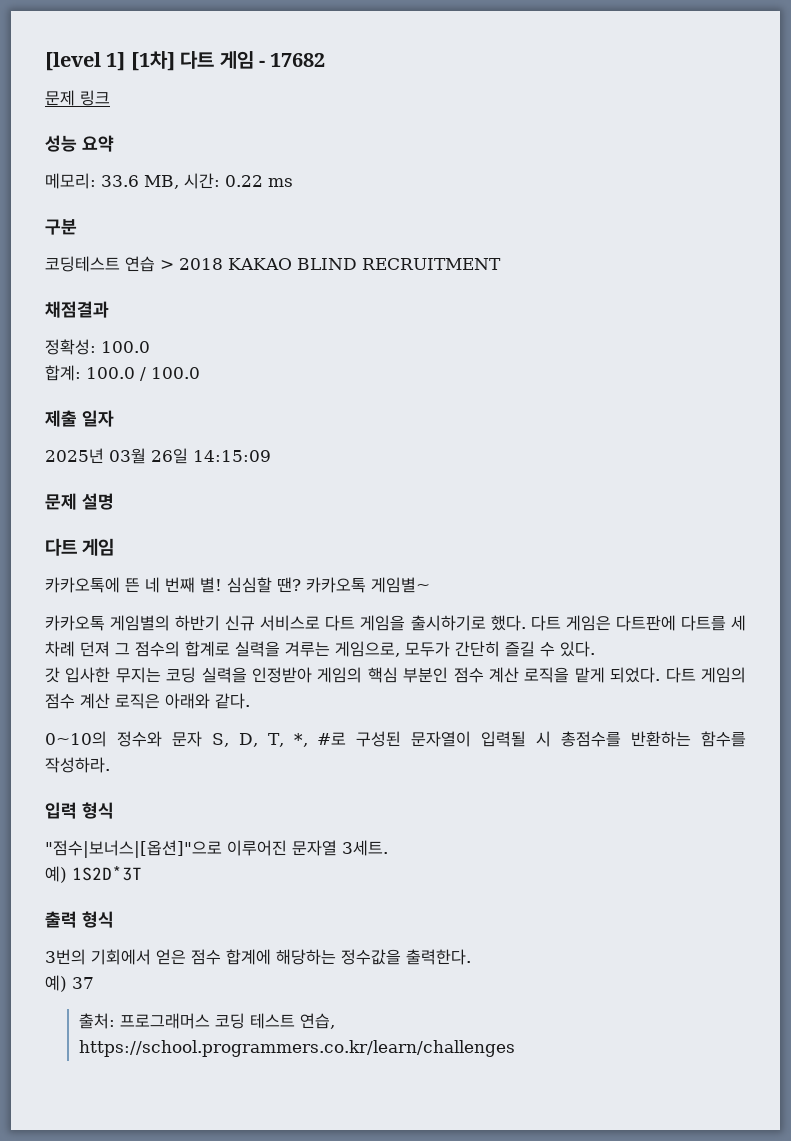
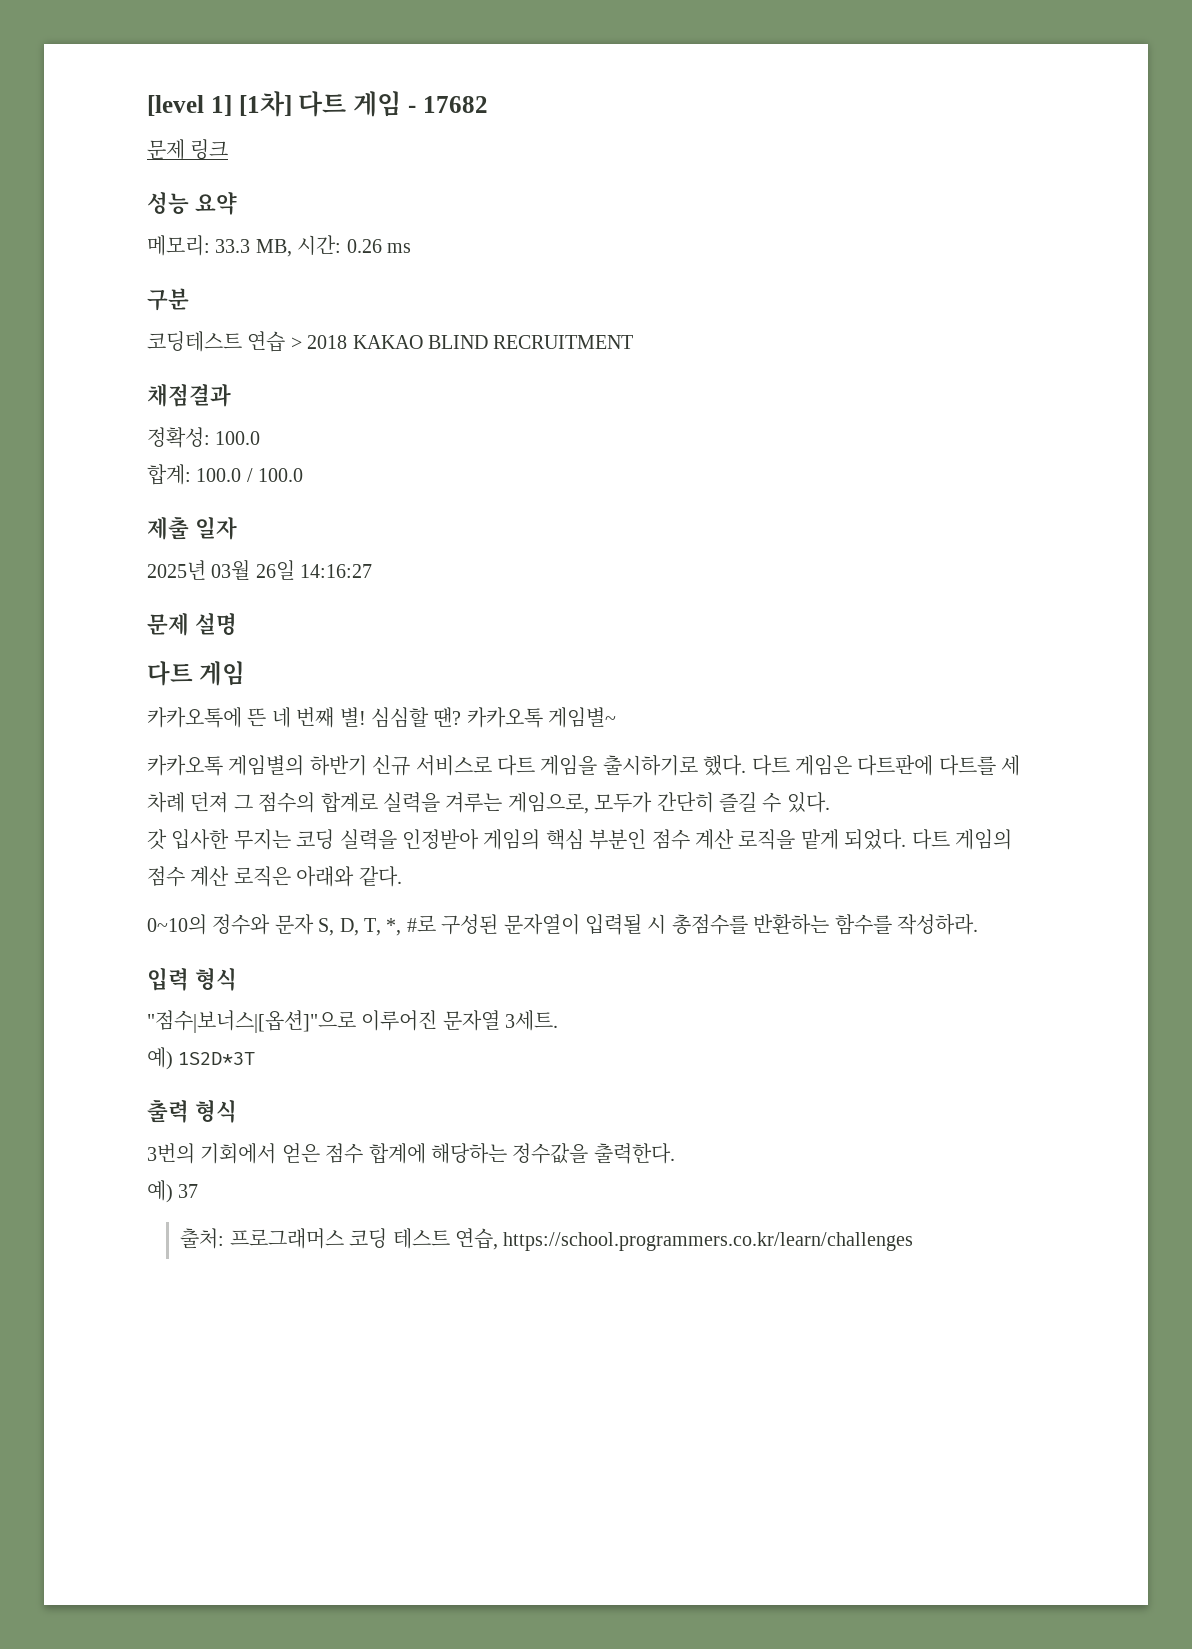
- 메모리: 33.6 MB, 시간: 0.22 ms
+ 메모리: 33.3 MB, 시간: 0.26 ms
- 2025년 03월 26일 14:15:09
+ 2025년 03월 26일 14:16:27

